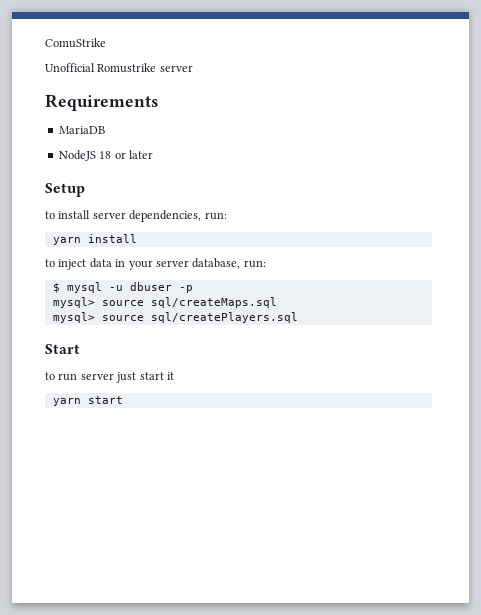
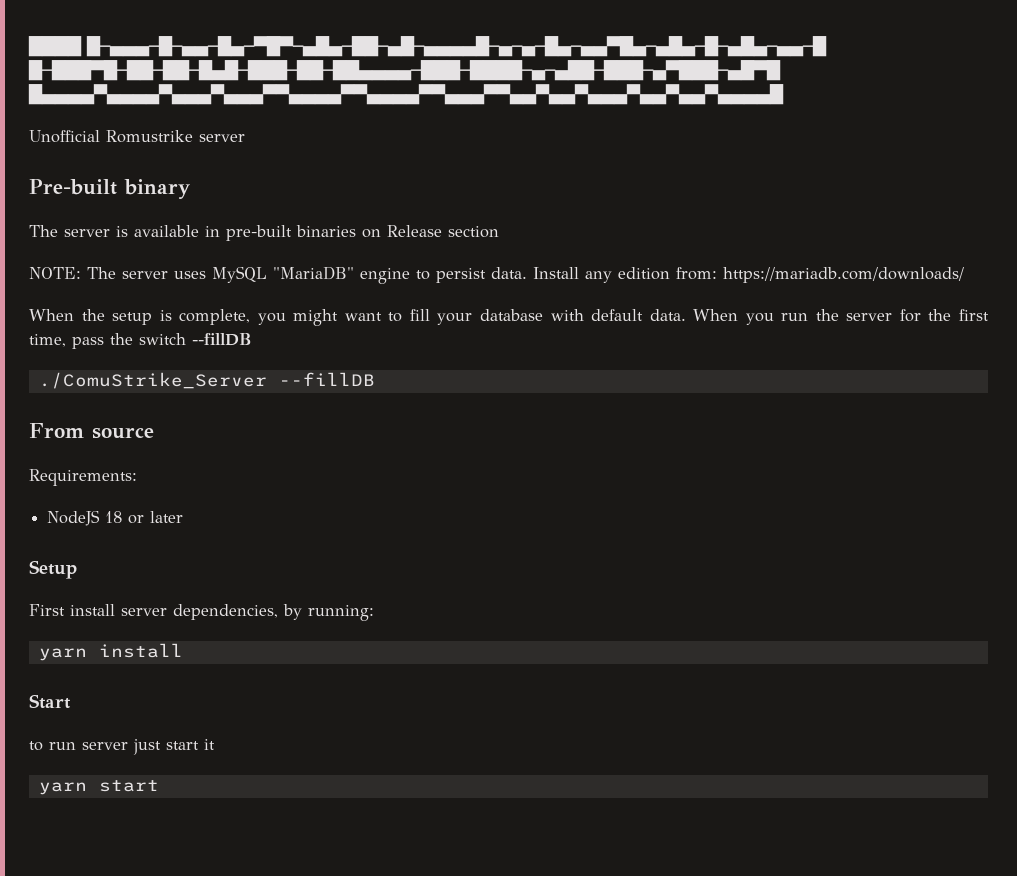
- ComuStrike
+ ████ █─▄▄▄─█─▄▄─█▄─▀█▀─▄█▄─██─▄█─▄▄▄▄█─▄─▄─█▄─▄▄▀█▄─▄█▄─█─▄█▄─▄▄─█ █─███▀█─██─██─█▄█─███─██─██▄▄▄▄─███─████─▄─▄██─███─▄▀███─▄█▀█ █▄▄▄▄▀▄▄▄▄▀▄▄▄▀▄▄▄▀▀▄▄▄▄▀▀▄▄▄▄▀▀▄▄▄▀▀▄▄▀▄▄▀▄▄▄▀▄▄▀▄▄▀▄▄▄▄█
- Requirements
- MariaDB
+ Pre-built binary
+ The server is available in pre-built binaries on Release section
+ NOTE: The server uses MySQL "MariaDB" engine to persist data. Install any edition from: https://mariadb.com/downloads/
+ When the setup is complete, you might want to fill your database with default data. When you run the server for the first time, pass the switch --fillDB
+ ./ComuStrike_Server --fillDB
+ From source
+ Requirements:
- to install server dependencies, run:
+ First install server dependencies, by running:
- to inject data in your server database, run:
- $ mysql -u dbuser -p
- mysql> source sql/createMaps.sql
- mysql> source sql/createPlayers.sql

